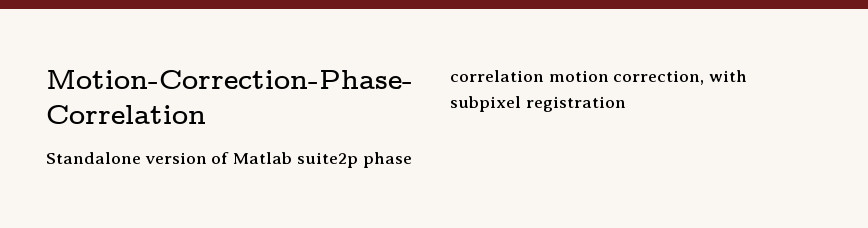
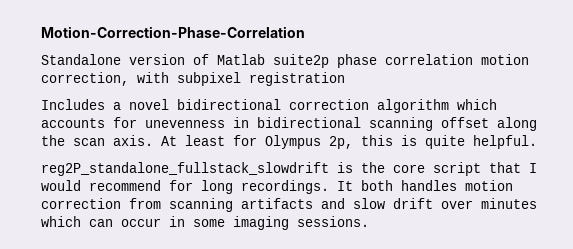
+ Includes a novel bidirectional correction algorithm which accounts for unevenness in bidirectional scanning offset along the scan axis. At least for Olympus 2p, this is quite helpful.
+ reg2P_standalone_fullstack_slowdrift is the core script that I would recommend for long recordings. It both handles motion correction from scanning artifacts and slow drift over minutes which can occur in some imaging sessions.

